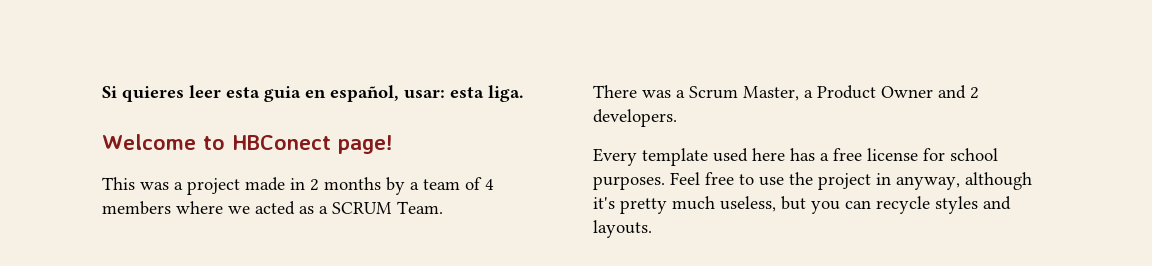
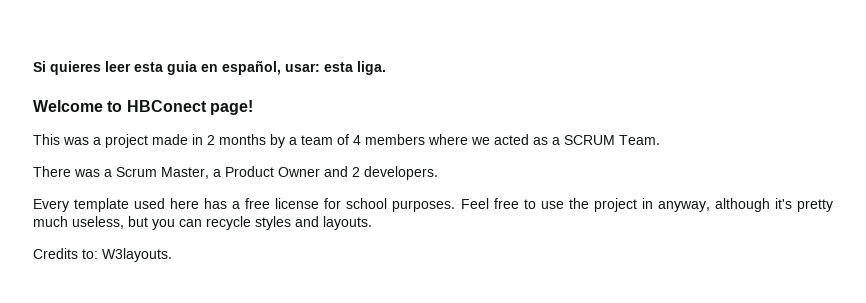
+ Credits to: W3layouts.

